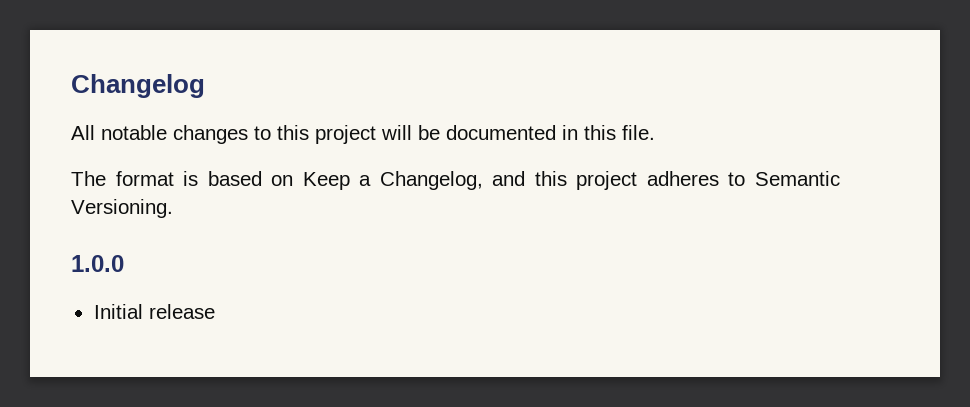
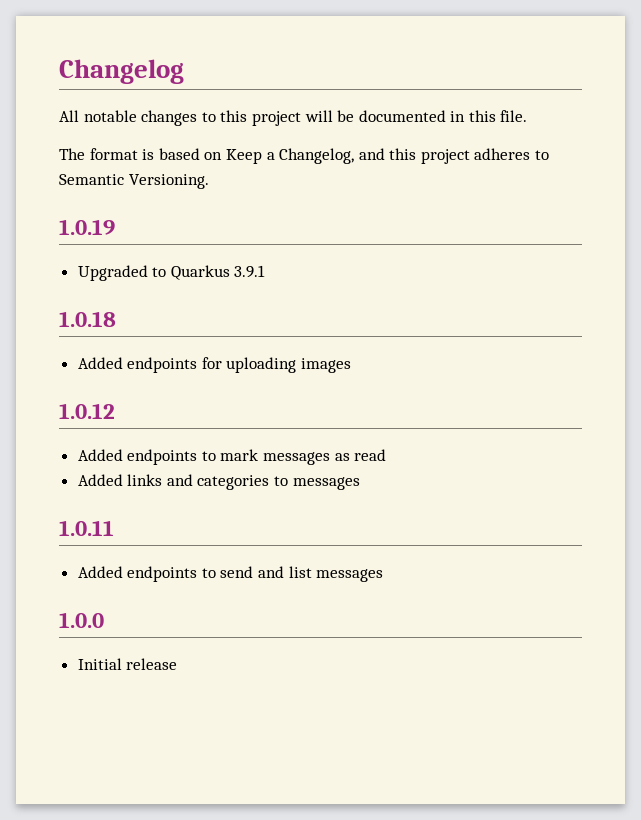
+ 1.0.19
+ Upgraded to Quarkus 3.9.1
+ 1.0.18
+ Added endpoints for uploading images
+ 1.0.12
+ Added endpoints to mark messages as read
+ Added links and categories to messages
+ 1.0.11
+ Added endpoints to send and list messages

